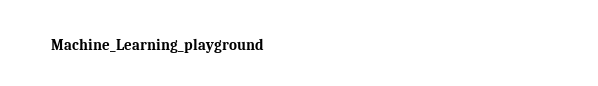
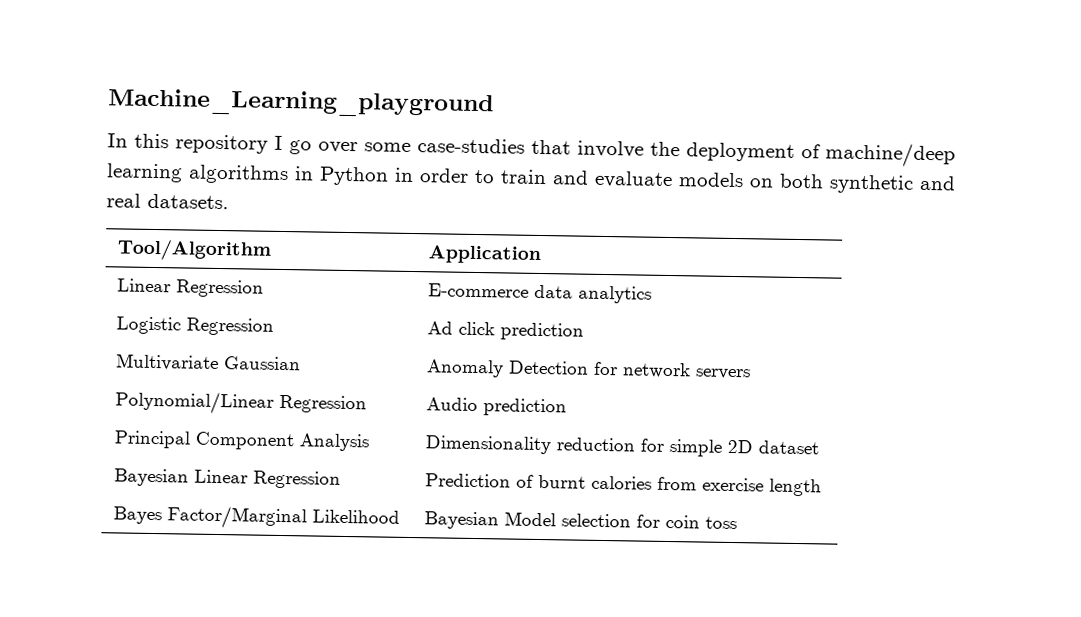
+ In this repository I go over some case-studies that involve the deployment of machine/deep learning algorithms in Python in order to train and evaluate models on both synthetic and real datasets.
+ Tool/Algorithm | Application
+ Linear Regression | E-commerce data analytics
+ Logistic Regression | Ad click prediction
+ Multivariate Gaussian | Anomaly Detection for network servers
+ Polynomial/Linear Regression | Audio prediction
+ Principal Component Analysis | Dimensionality reduction for simple 2D dataset
+ Bayesian Linear Regression | Prediction of burnt calories from exercise length
+ Bayes Factor/Marginal Likelihood | Bayesian Model selection for coin toss

